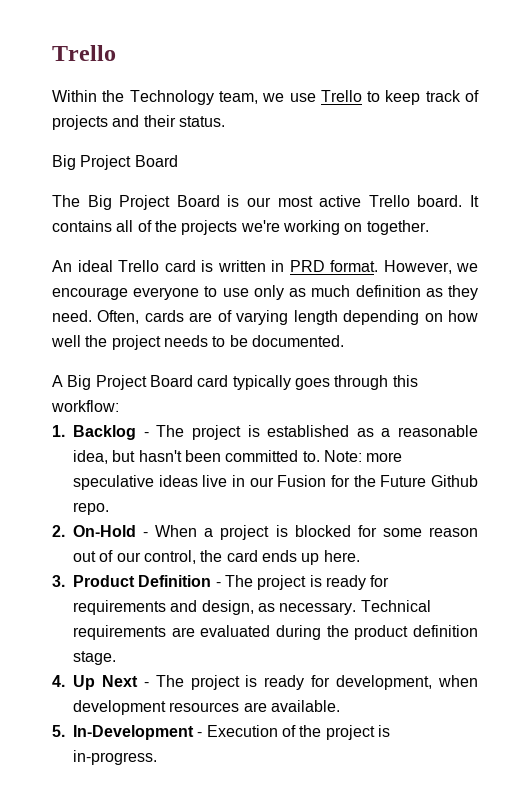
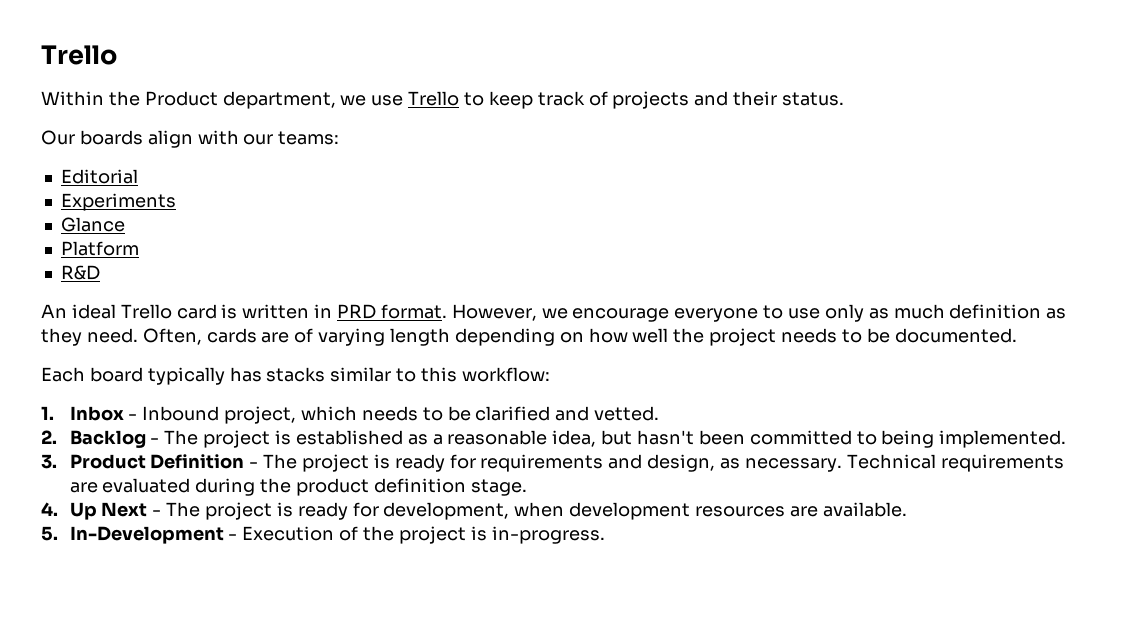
- Within the Technology team, we use Trello to keep track of projects and their status.
- Big Project Board
- The Big Project Board is our most active Trello board. It contains all of the projects we're working on together.
+ Within the Product department, we use Trello to keep track of projects and their status.
+ Our boards align with our teams:
+ Editorial
+ Experiments
+ Glance
+ Platform
+ R&D
- A Big Project Board card typically goes through this workflow:
- 1. Backlog - The project is established as a reasonable idea, but hasn't been committed to. Note: more speculative ideas live in our Fusion for the Future Github repo.
- 2. On-Hold - When a project is blocked for some reason out of our control, the card ends up here.
+ Each board typically has stacks similar to this workflow:
+ 1. Inbox - Inbound project, which needs to be clarified and vetted.
+ 2. Backlog - The project is established as a reasonable idea, but hasn't been committed to being implemented.

